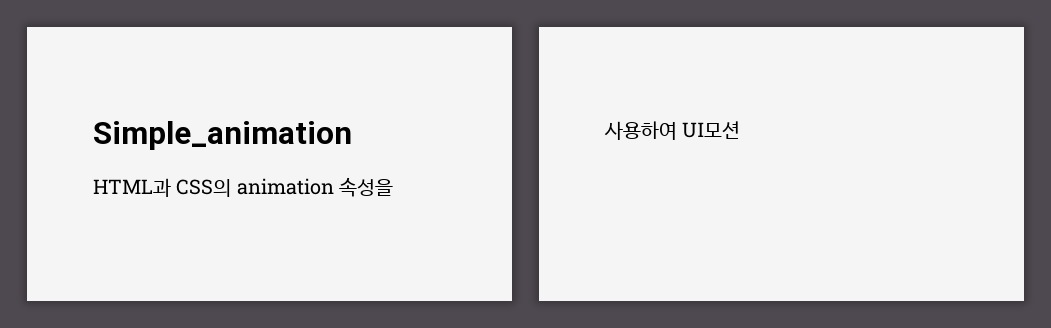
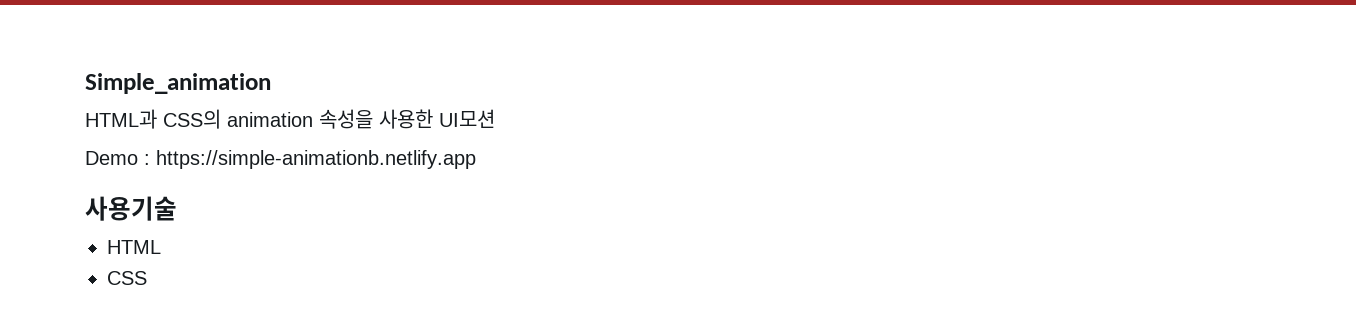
- HTML과 CSS의 animation 속성을 사용하여 UI모션
+ HTML과 CSS의 animation 속성을 사용한 UI모션
+ Demo : https://simple-animationb.netlify.app
+ 사용기술
+ HTML
+ CSS

